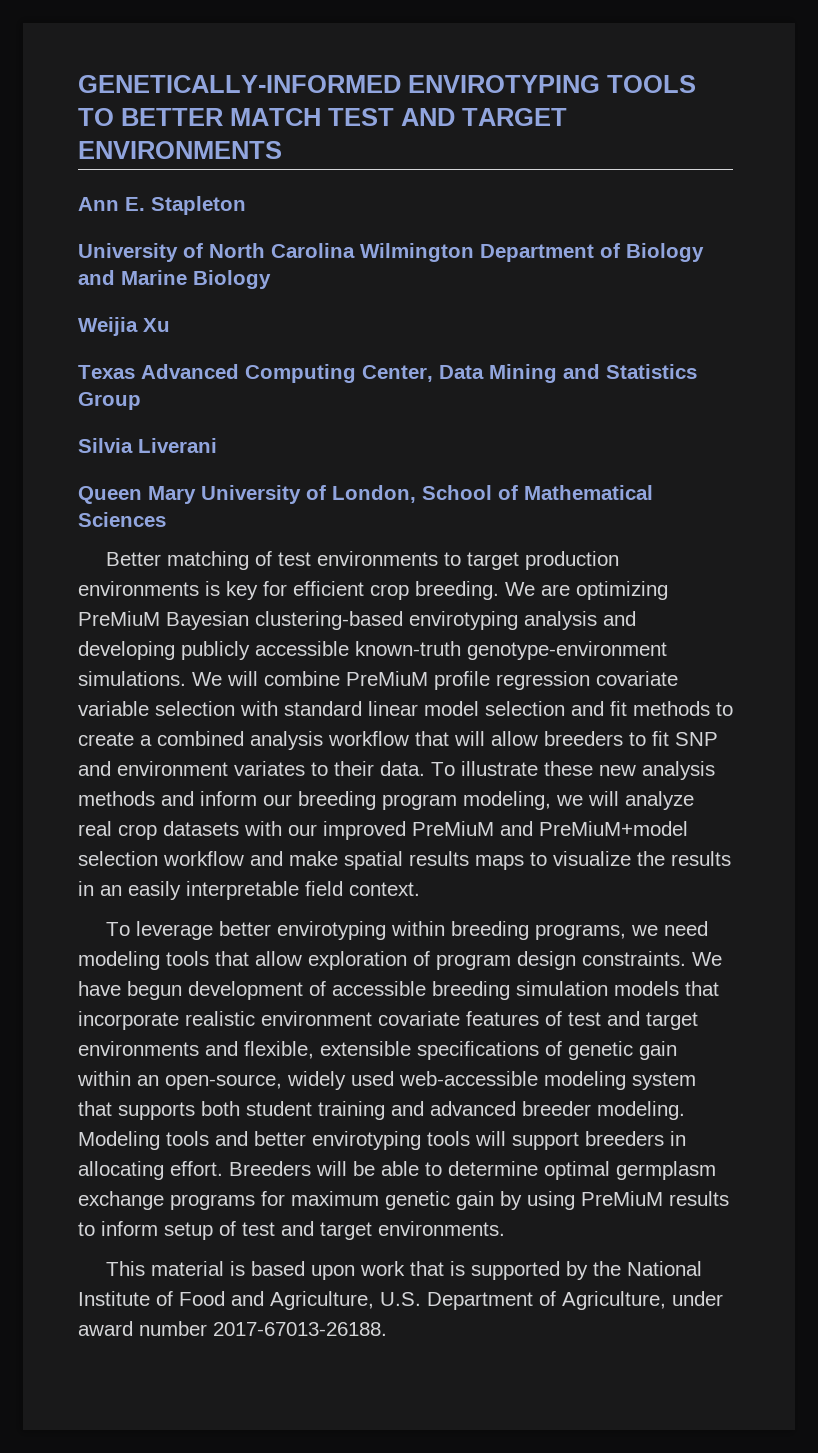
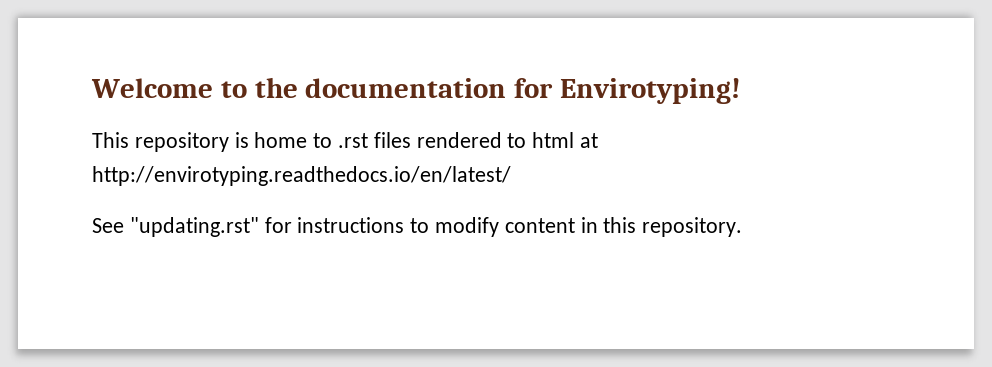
- GENETICALLY-INFORMED ENVIROTYPING TOOLS TO BETTER MATCH TEST AND TARGET ENVIRONMENTS
- Ann E. Stapleton
- University of North Carolina Wilmington Department of Biology and Marine Biology
- Weijia Xu
- Texas Advanced Computing Center, Data Mining and Statistics Group
- Silvia Liverani
- Queen Mary University of London, School of Mathematical Sciences
- Better matching of test environments to target production environments is key for efficient crop breeding. We are optimizing PreMiuM Bayesian clustering-based envirotyping analysis and developing publicly accessible known-truth genotype-environment simulations. We will combine PreMiuM profile regression covariate variable selection with standard linear model selection and fit methods to create a combined analysis workflow that will allow breeders to fit SNP and environment variates to their data. To illustrate these new analysis methods and inform our breeding program modeling, we will analyze real crop datasets with our improved PreMiuM and PreMiuM+model selection workflow and make spatial results maps to visualize the results in an easily interpretable field context.
- To leverage better envirotyping within breeding programs, we need modeling tools that allow exploration of program design constraints. We have begun development of accessible breeding simulation models that incorporate realistic environment covariate features of test and target environments and flexible, extensible specifications of genetic gain within an open-source, widely used web-accessible modeling system that supports both student training and advanced breeder modeling. Modeling tools and better envirotyping tools will support breeders in allocating effort. Breeders will be able to determine optimal germplasm exchange programs for maximum genetic gain by using PreMiuM results to inform setup of test and target environments.
- This material is based upon work that is supported by the National Institute of Food and Agriculture, U.S. Department of Agriculture, under award number 2017-67013-26188.
+ Welcome to the documentation for Envirotyping!
+ This repository is home to .rst files rendered to html at http://envirotyping.readthedocs.io/en/latest/
+ See "updating.rst" for instructions to modify content in this repository.

